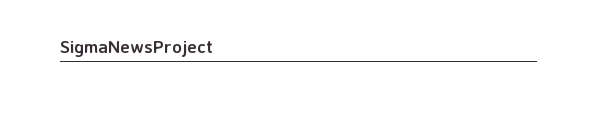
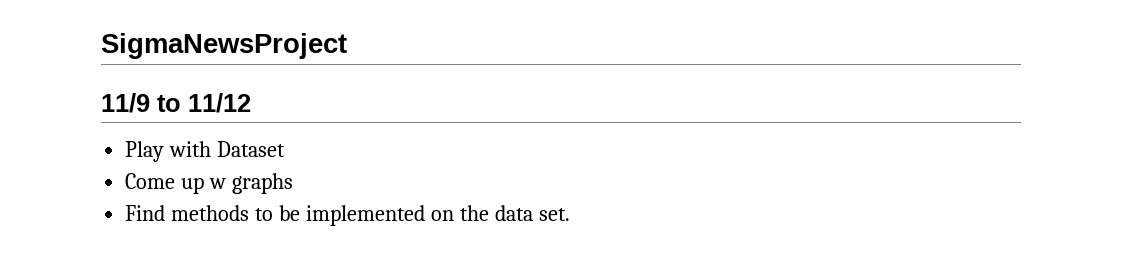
+ 11/9 to 11/12
+ Play with Dataset
+ Come up w graphs
+ Find methods to be implemented on the data set.

